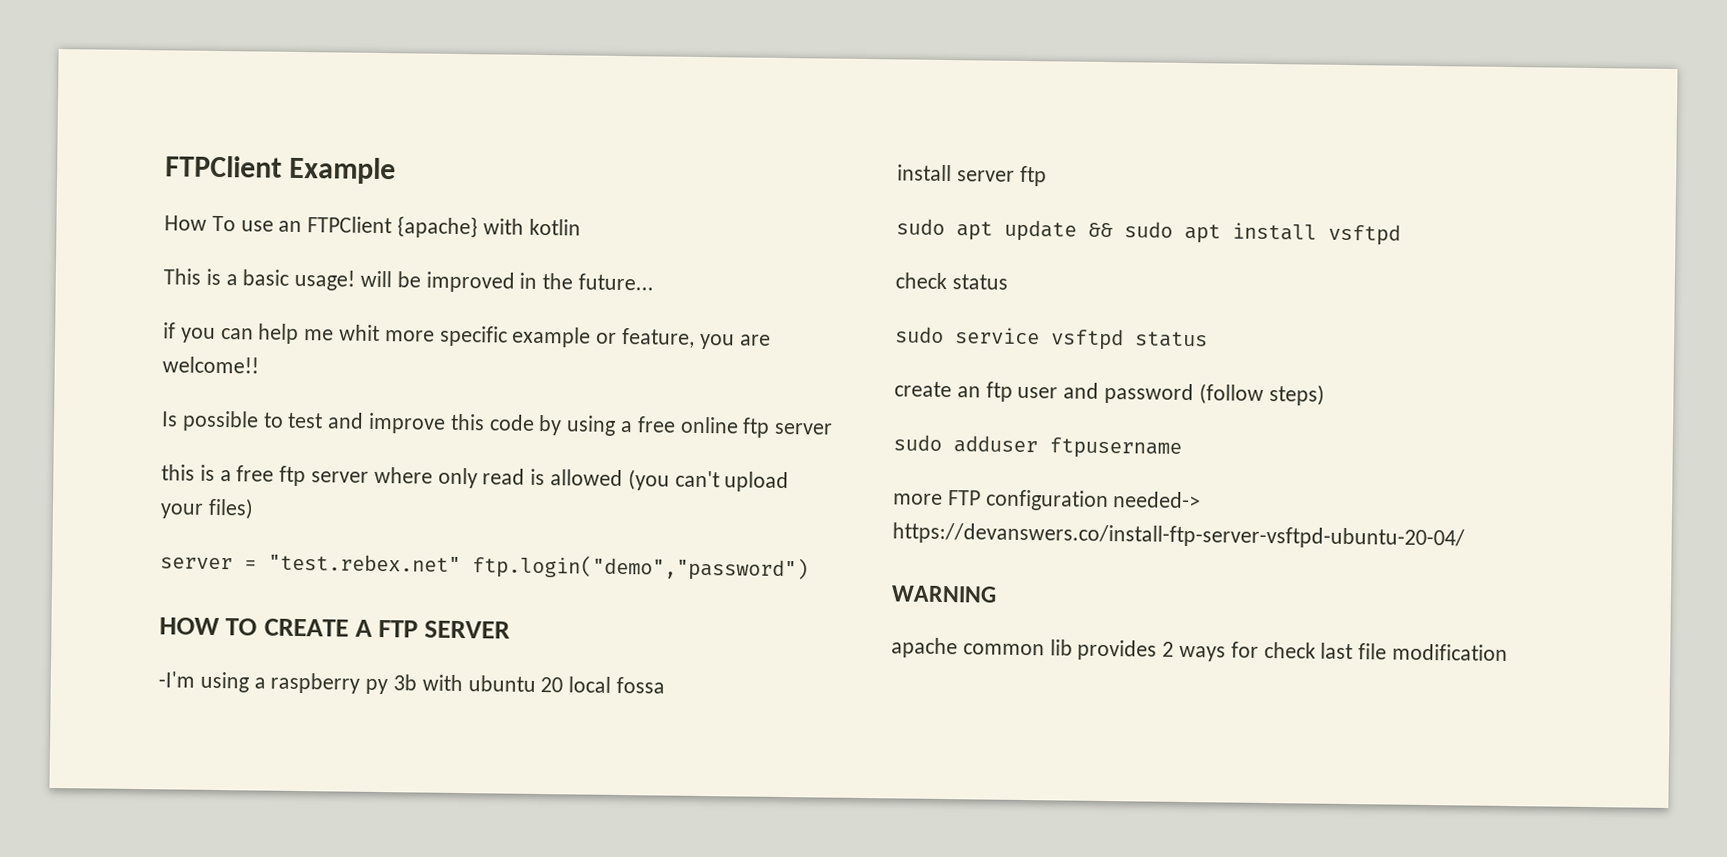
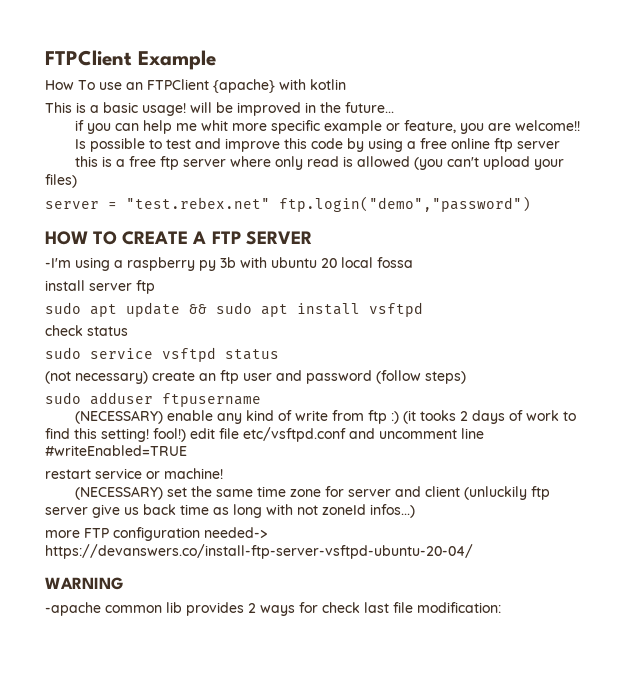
- create an ftp user and password (follow steps)
+ (not necessary) create an ftp user and password (follow steps)
+ (NECESSARY) enable any kind of write from ftp :) (it tooks 2 days of work to find this setting! fool!) edit file etc/vsftpd.conf and uncomment line #writeEnabled=TRUE
+ restart service or machine!
+ (NECESSARY) set the same time zone for server and client (unluckily ftp server give us back time as long with not zoneId infos...)
- apache common lib provides 2 ways for check last file modification
+ -apache common lib provides 2 ways for check last file modification:

